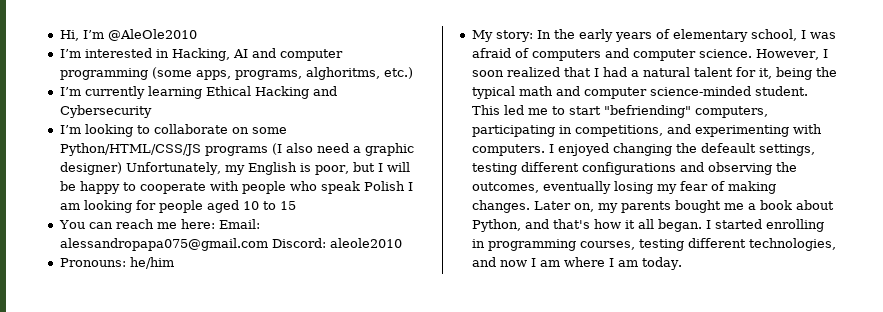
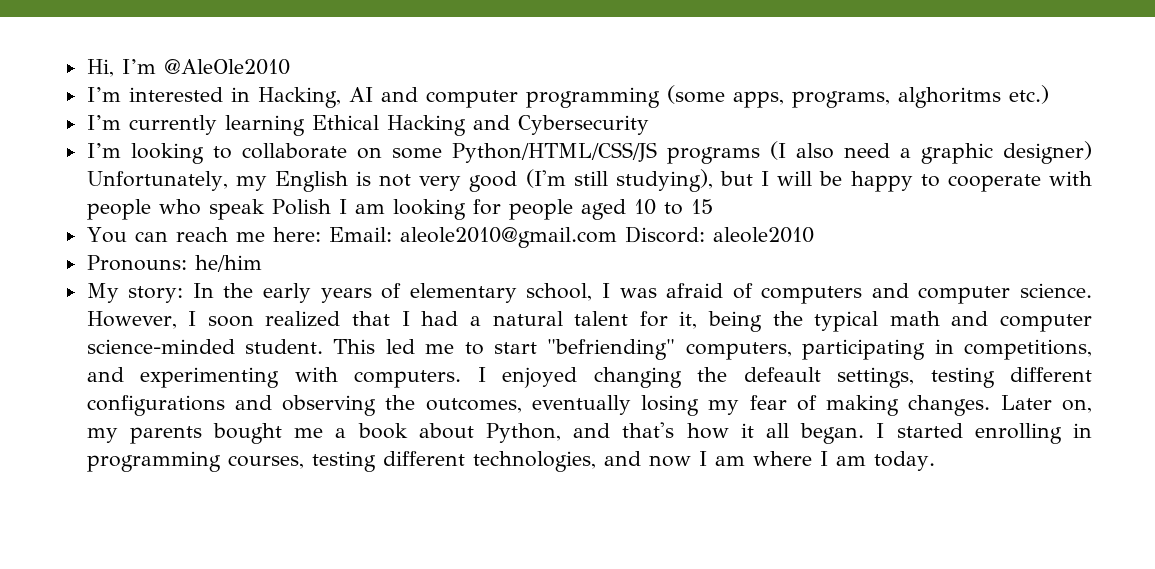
- I’m interested in Hacking, AI and computer programming (some apps, programs, alghoritms, etc.)
+ I’m interested in Hacking, AI and computer programming (some apps, programs, alghoritms etc.)
- I’m looking to collaborate on some Python/HTML/CSS/JS programs (I also need a graphic designer) Unfortunately, my English is poor, but I will be happy to cooperate with people who speak Polish I am looking for people aged 10 to 15
+ I’m looking to collaborate on some Python/HTML/CSS/JS programs (I also need a graphic designer) Unfortunately, my English is not very good (I'm still studying), but I will be happy to cooperate with people who speak Polish I am looking for people aged 10 to 15
- You can reach me here: Email: alessandropapa075@gmail.com Discord: aleole2010
+ You can reach me here: Email: aleole2010@gmail.com Discord: aleole2010

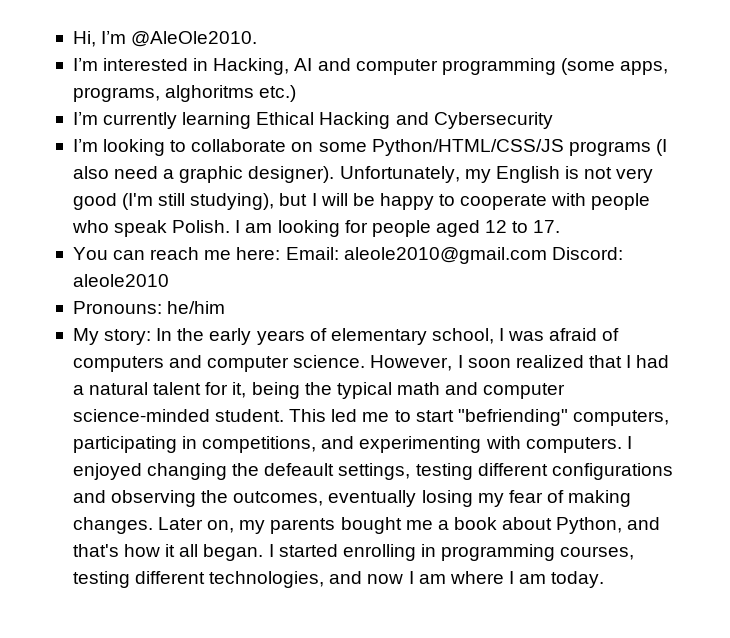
- Hi, I’m @AleOle2010
+ Hi, I’m @AleOle2010.
- I’m looking to collaborate on some Python/HTML/CSS/JS programs (I also need a graphic designer) Unfortunately, my English is not very good (I'm still studying), but I will be happy to cooperate with people who speak Polish I am looking for people aged 10 to 15
+ I’m looking to collaborate on some Python/HTML/CSS/JS programs (I also need a graphic designer). Unfortunately, my English is not very good (I'm still studying), but I will be happy to cooperate with people who speak Polish. I am looking for people aged 12 to 17.

